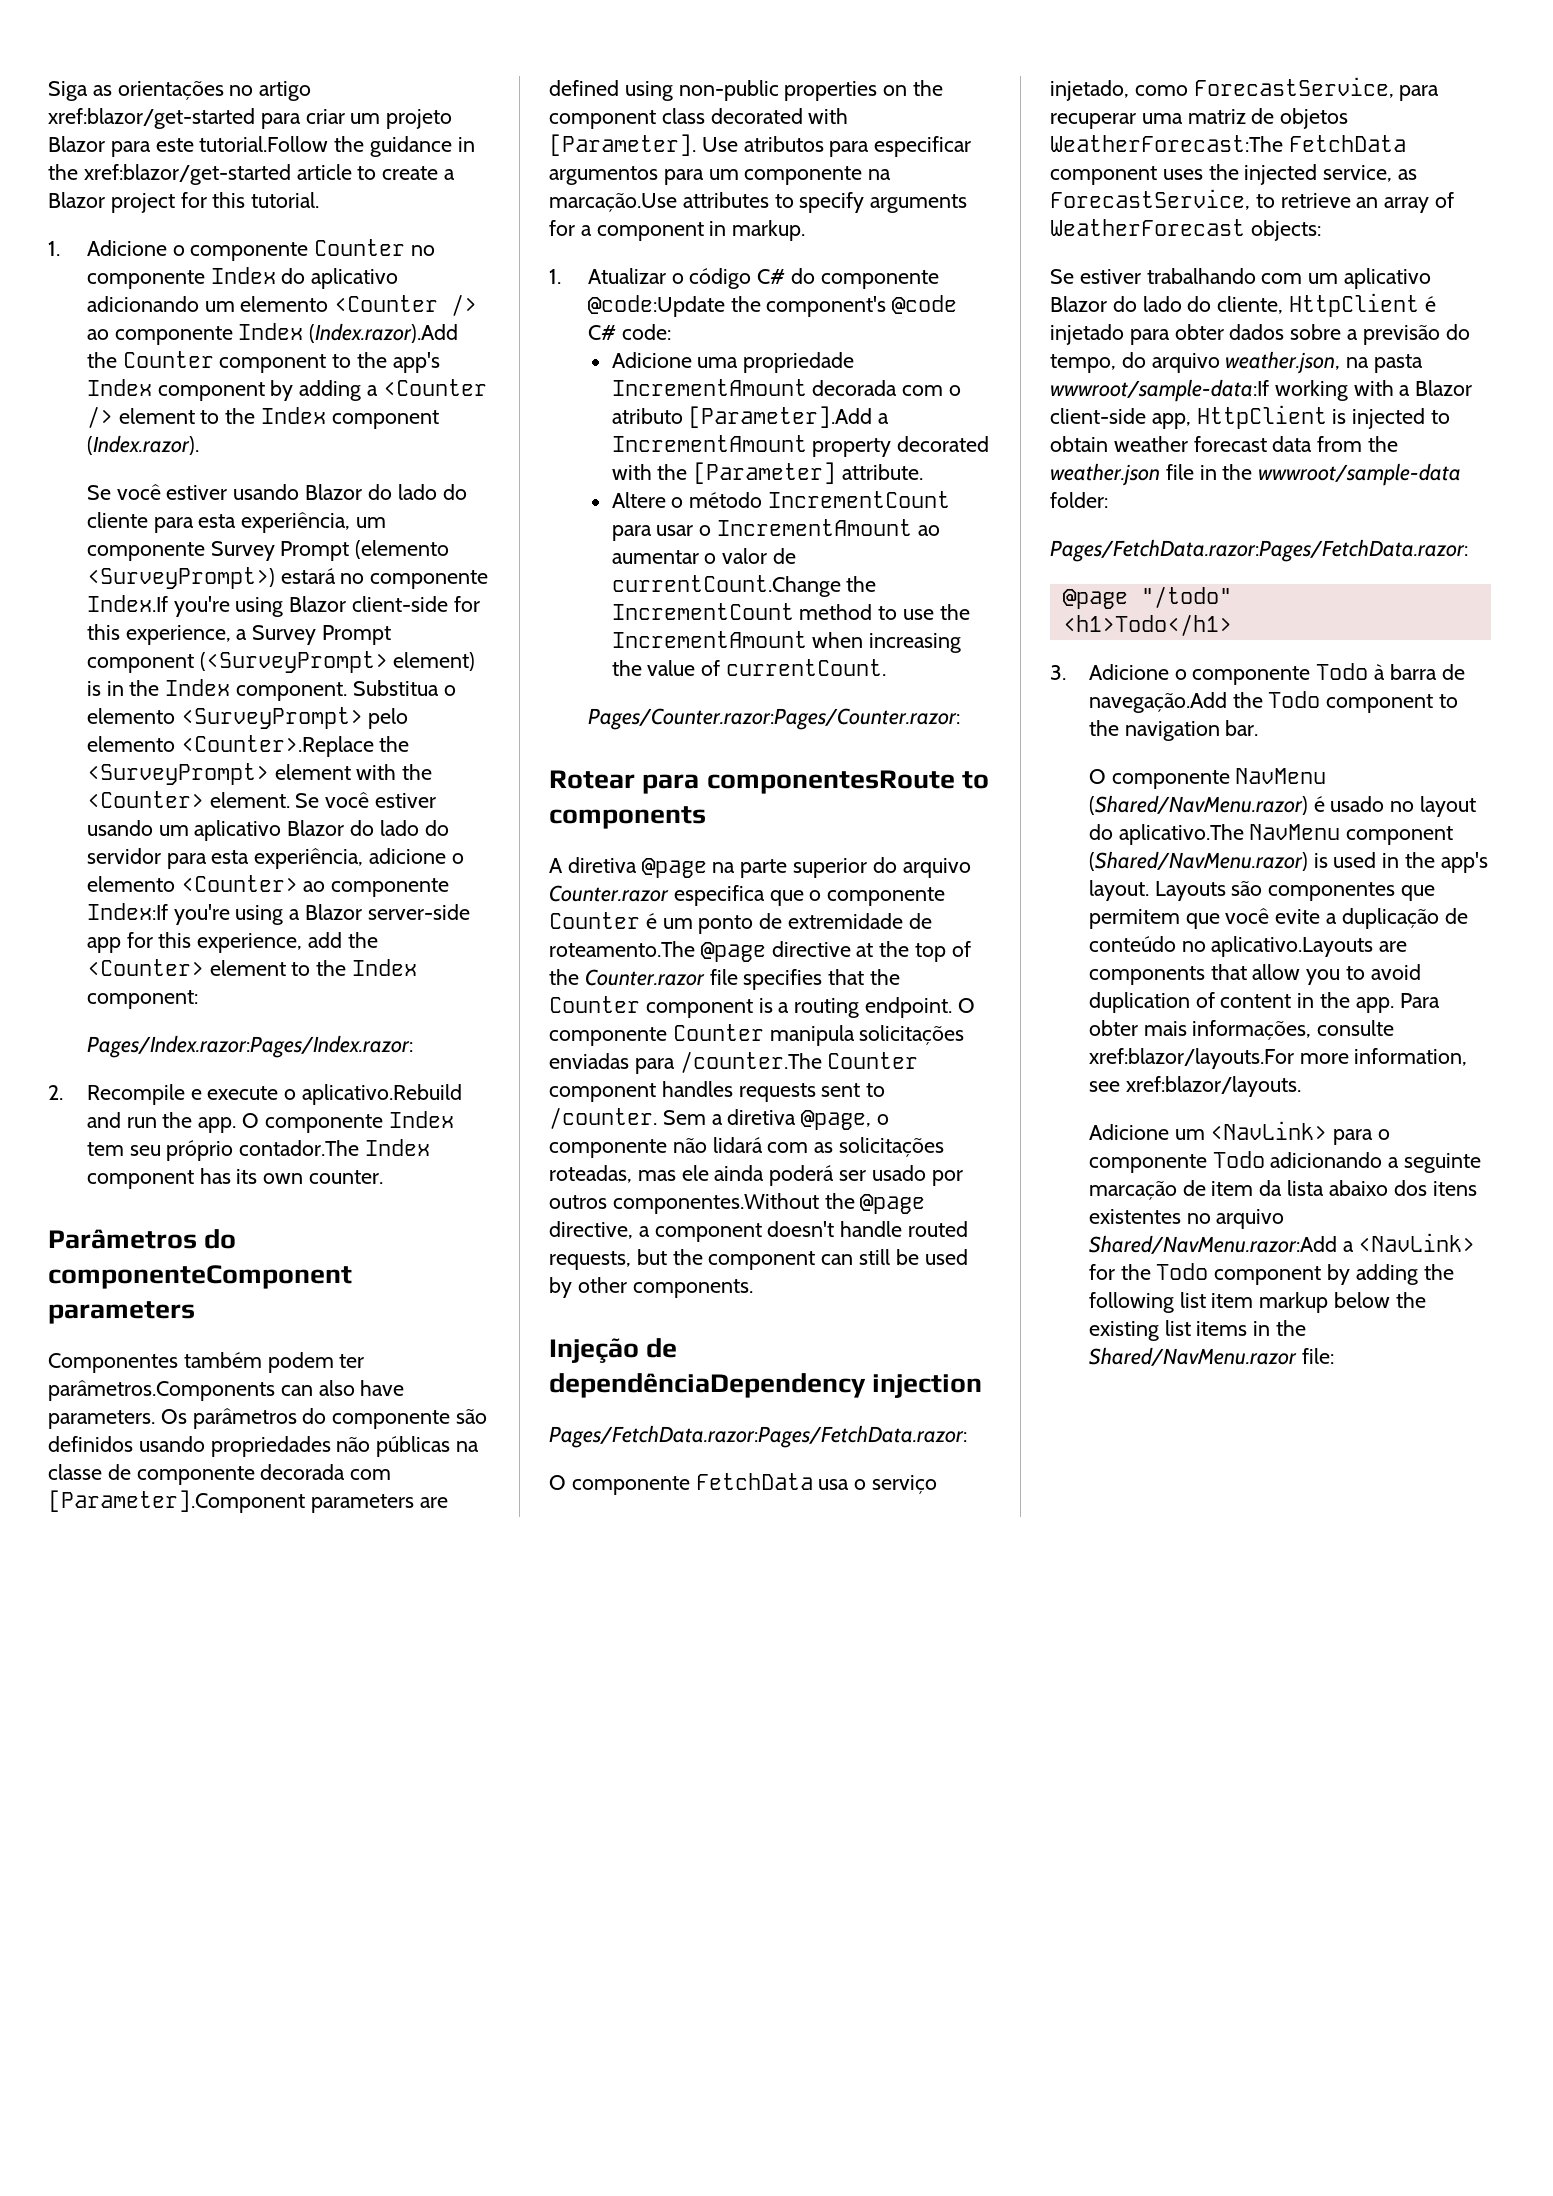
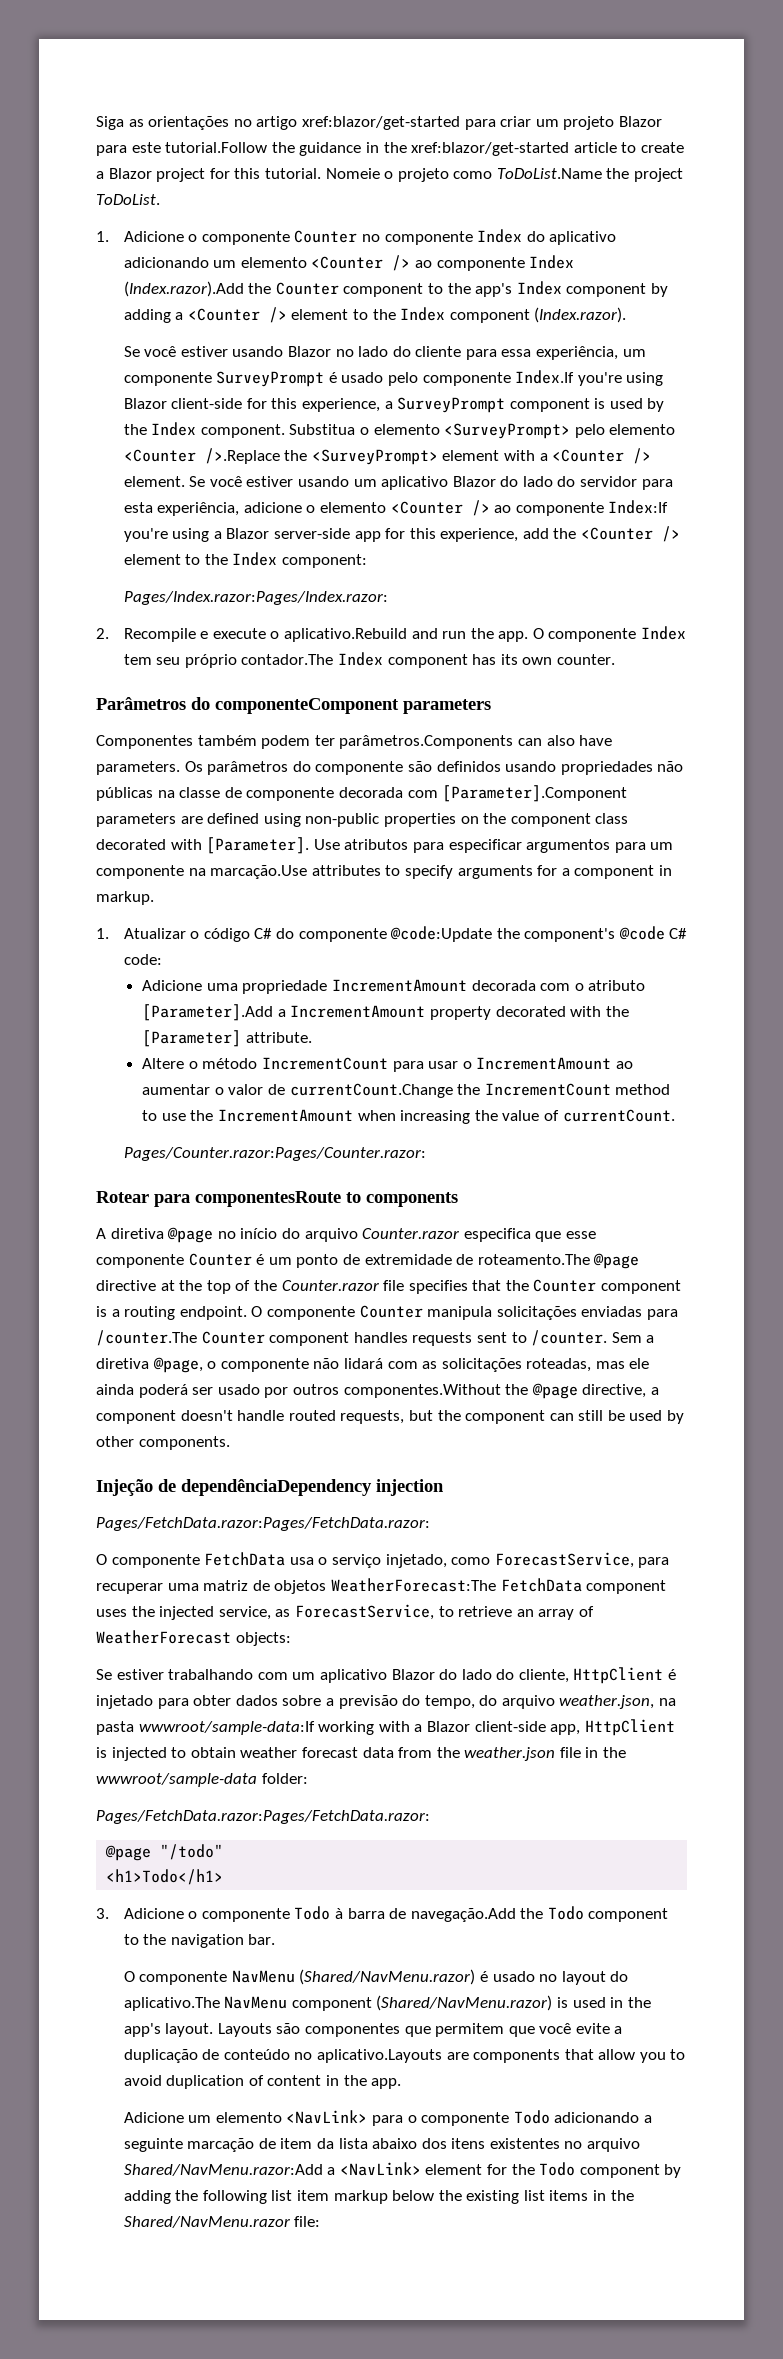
+ Nomeie o projeto como ToDoList.Name the project ToDoList.
- Se você estiver usando Blazor do lado do cliente para esta experiência, um componente Survey Prompt (elemento <SurveyPrompt>) estará no componente Index.If you're using Blazor client-side for this experience, a Survey Prompt component (<SurveyPrompt> element) is in the Index component.
+ Se você estiver usando Blazor no lado do cliente para essa experiência, um componente SurveyPrompt é usado pelo componente Index.If you're using Blazor client-side for this experience, a SurveyPrompt component is used by the Index component.
- Substitua o elemento <SurveyPrompt> pelo elemento <Counter>.Replace the <SurveyPrompt> element with the <Counter> element.
+ Substitua o elemento <SurveyPrompt> pelo elemento <Counter />.Replace the <SurveyPrompt> element with a <Counter /> element.
- Se você estiver usando um aplicativo Blazor do lado do servidor para esta experiência, adicione o elemento <Counter> ao componente Index:If you're using a Blazor server-side app for this experience, add the <Counter> element to the Index component:
+ Se você estiver usando um aplicativo Blazor do lado do servidor para esta experiência, adicione o elemento <Counter /> ao componente Index:If you're using a Blazor server-side app for this experience, add the <Counter /> element to the Index component:
- A diretiva @page na parte superior do arquivo Counter.razor especifica que o componente Counter é um ponto de extremidade de roteamento.The @page directive at the top of the Counter.razor file specifies that the Counter component is a routing endpoint.
+ A diretiva @page no início do arquivo Counter.razor especifica que esse componente Counter é um ponto de extremidade de roteamento.The @page directive at the top of the Counter.razor file specifies that the Counter component is a routing endpoint.
- Para obter mais informações, consulte xref:blazor/layouts.For more information, see xref:blazor/layouts.
- Adicione um <NavLink> para o componente Todo adicionando a seguinte marcação de item da lista abaixo dos itens existentes no arquivo Shared/NavMenu.razor:Add a <NavLink> for the Todo component by adding the following list item markup below the existing list items in the Shared/NavMenu.razor file:
+ Adicione um elemento <NavLink> para o componente Todo adicionando a seguinte marcação de item da lista abaixo dos itens existentes no arquivo Shared/NavMenu.razor:Add a <NavLink> element for the Todo component by adding the following list item markup below the existing list items in the Shared/NavMenu.razor file:

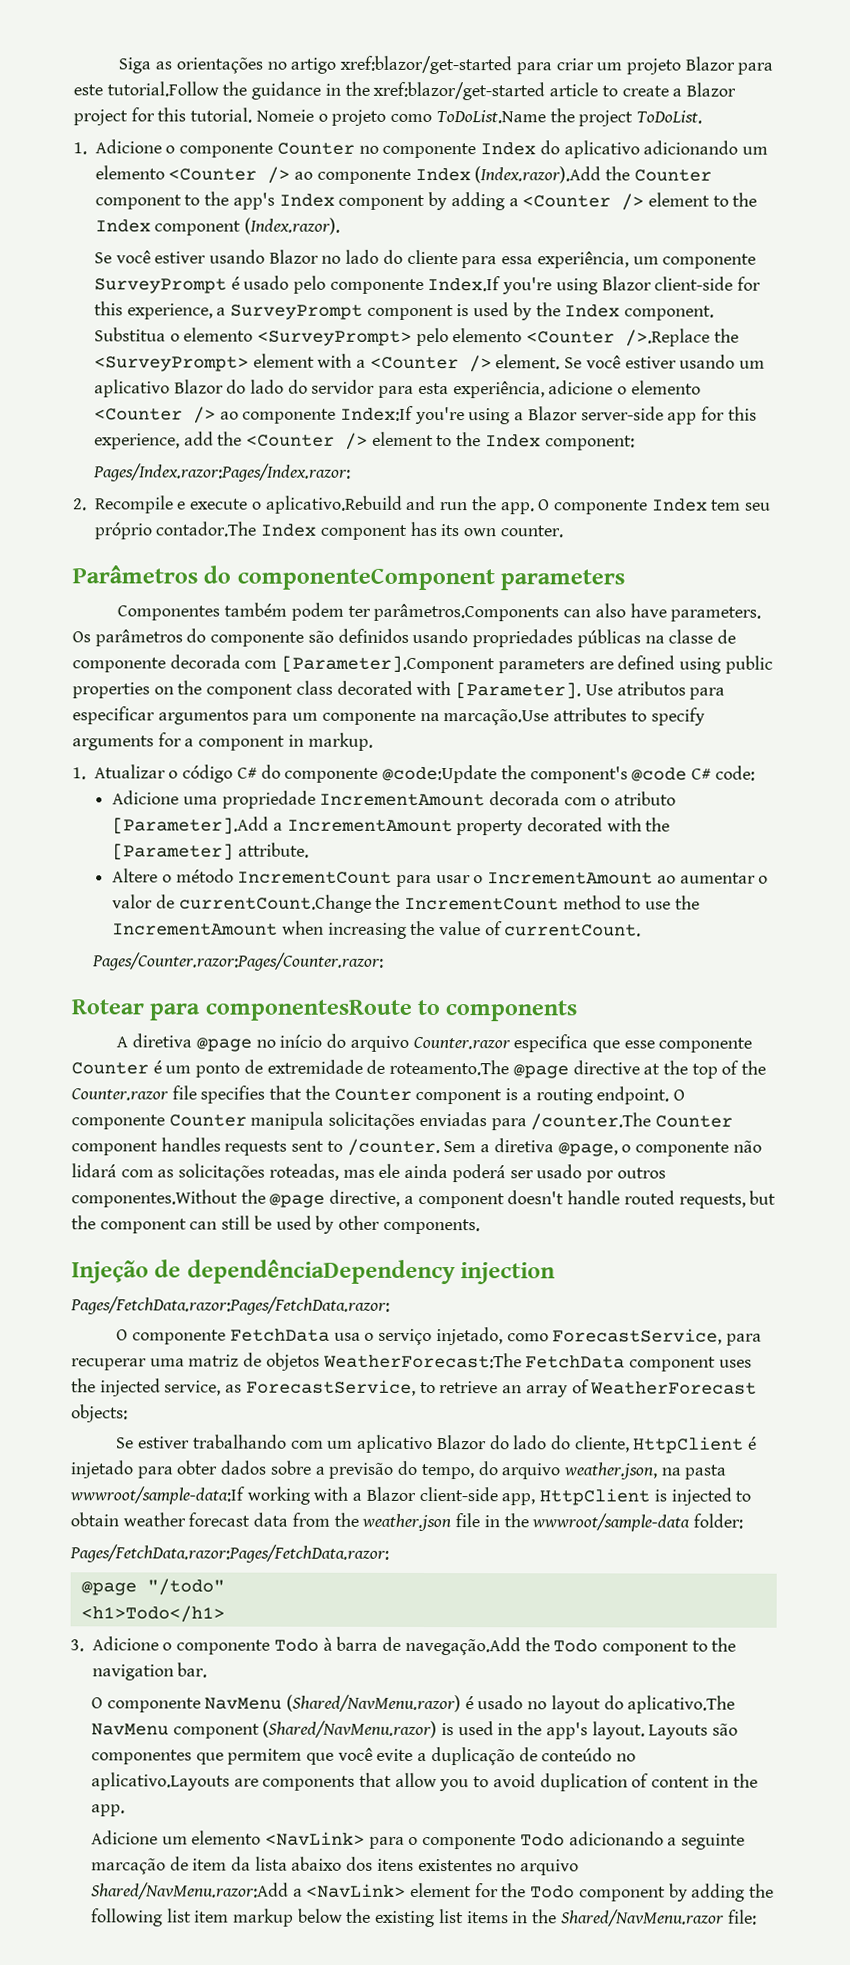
- Os parâmetros do componente são definidos usando propriedades não públicas na classe de componente decorada com [Parameter].Component parameters are defined using non-public properties on the component class decorated with [Parameter].
+ Os parâmetros do componente são definidos usando propriedades públicas na classe de componente decorada com [Parameter].Component parameters are defined using public properties on the component class decorated with [Parameter].

